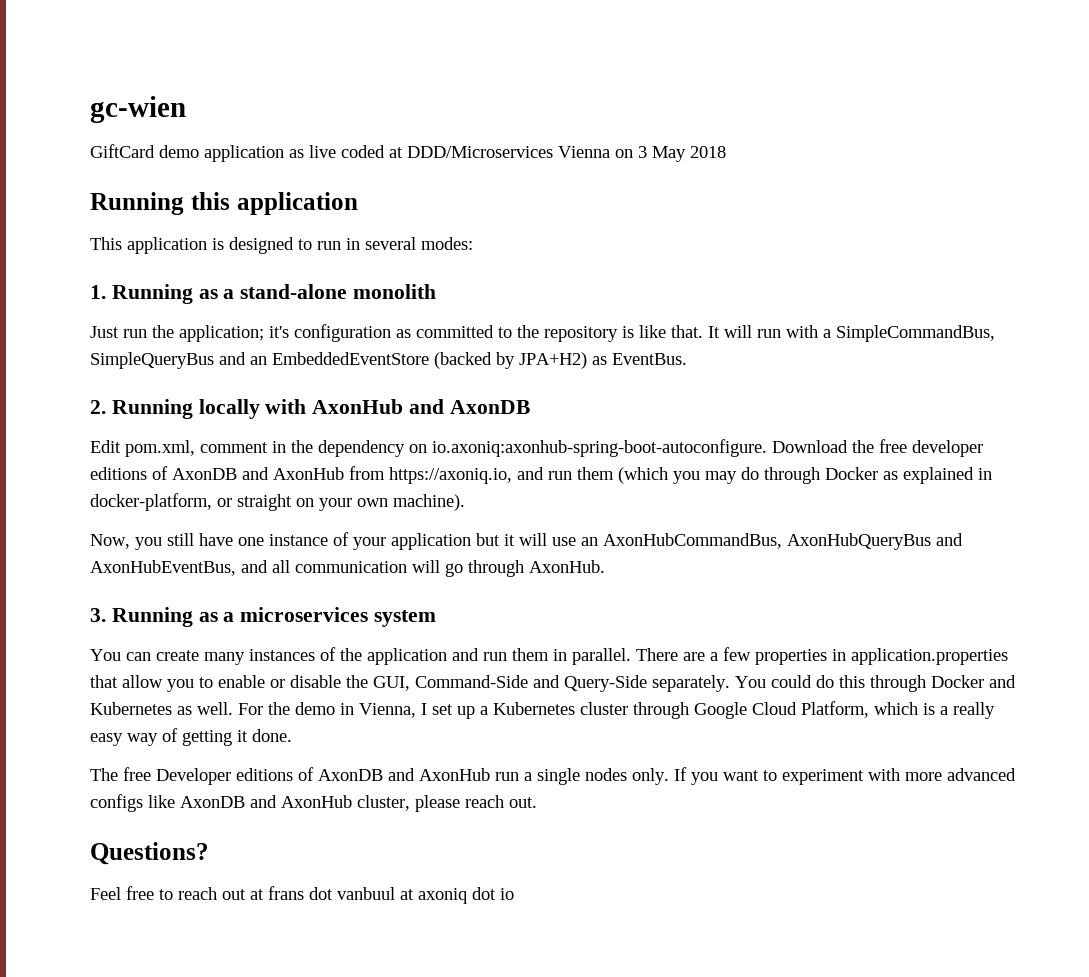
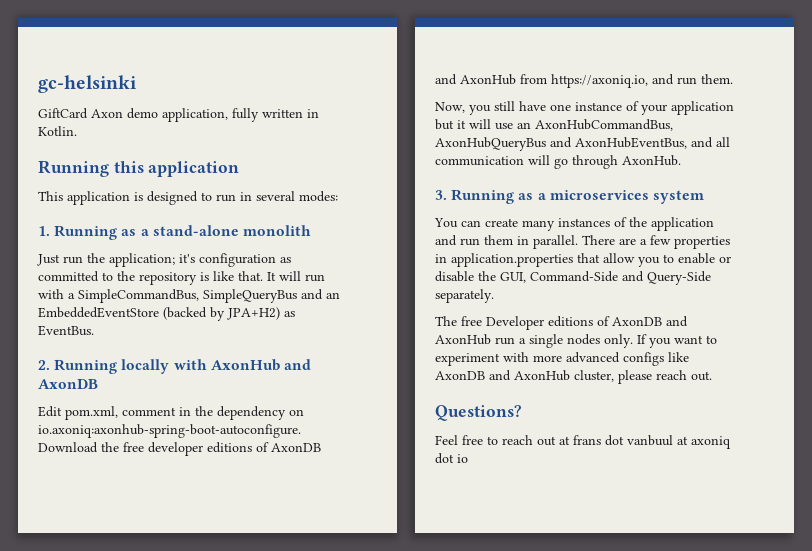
- gc-wien
+ gc-helsinki
- GiftCard demo application as live coded at DDD/Microservices Vienna on 3 May 2018
+ GiftCard Axon demo application, fully written in Kotlin.
- Edit pom.xml, comment in the dependency on io.axoniq:axonhub-spring-boot-autoconfigure. Download the free developer editions of AxonDB and AxonHub from https://axoniq.io, and run them (which you may do through Docker as explained in docker-platform, or straight on your own machine).
+ Edit pom.xml, comment in the dependency on io.axoniq:axonhub-spring-boot-autoconfigure. Download the free developer editions of AxonDB and AxonHub from https://axoniq.io, and run them.
- You could do this through Docker and Kubernetes as well. For the demo in Vienna, I set up a Kubernetes cluster through Google Cloud Platform, which is a really easy way of getting it done.

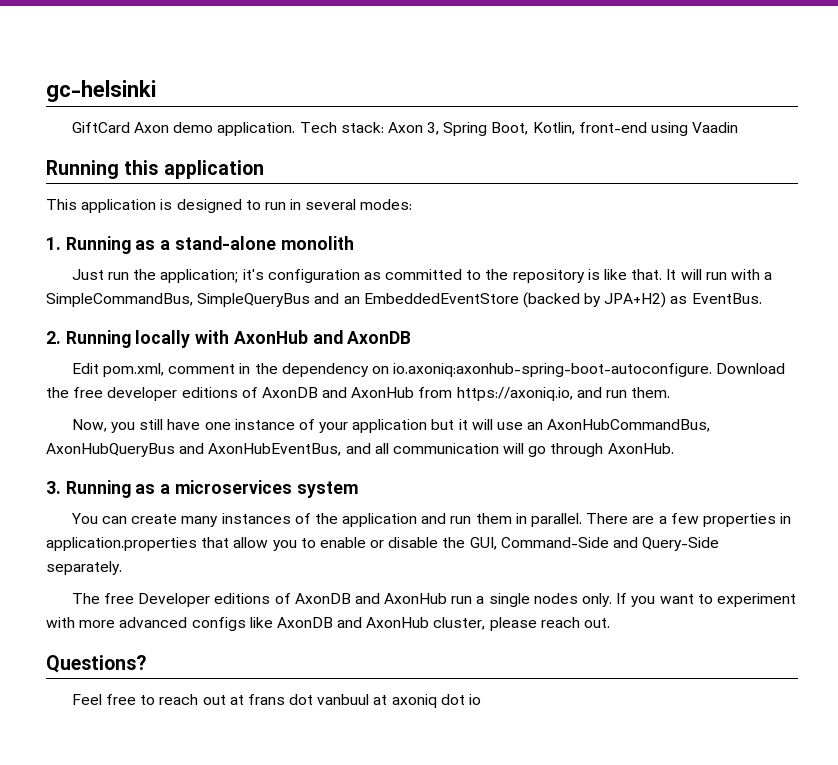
- GiftCard Axon demo application, fully written in Kotlin.
+ GiftCard Axon demo application. Tech stack: Axon 3, Spring Boot, Kotlin, front-end using Vaadin

